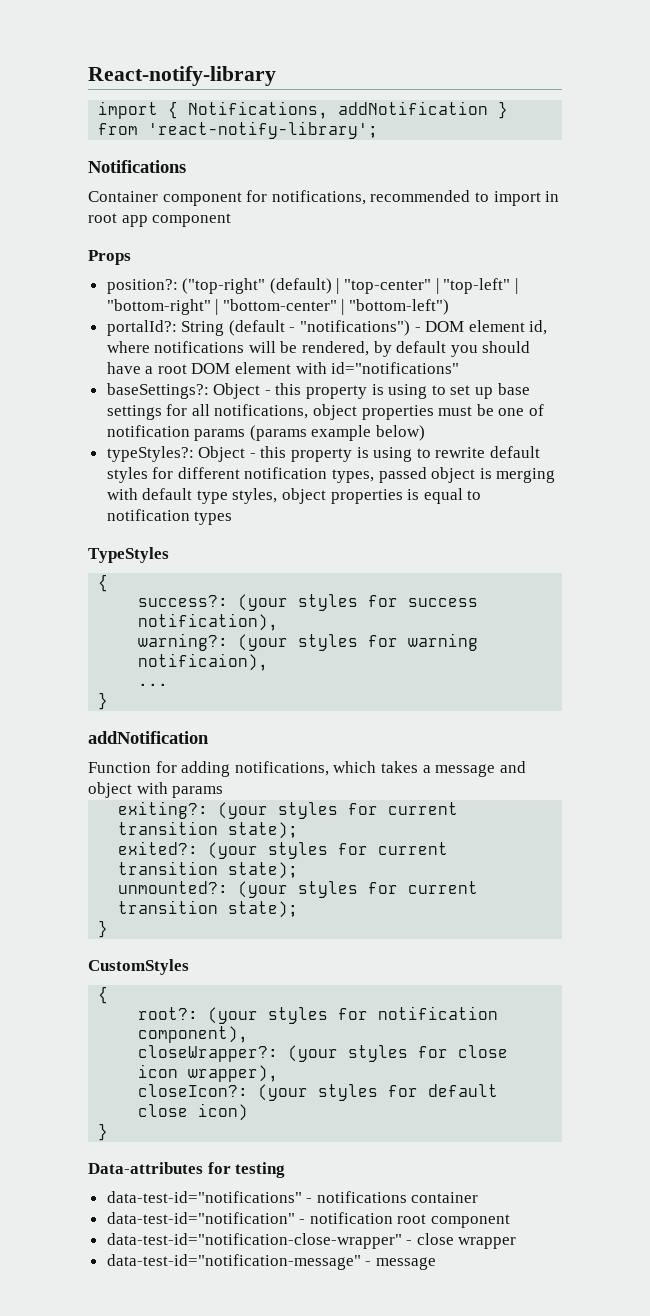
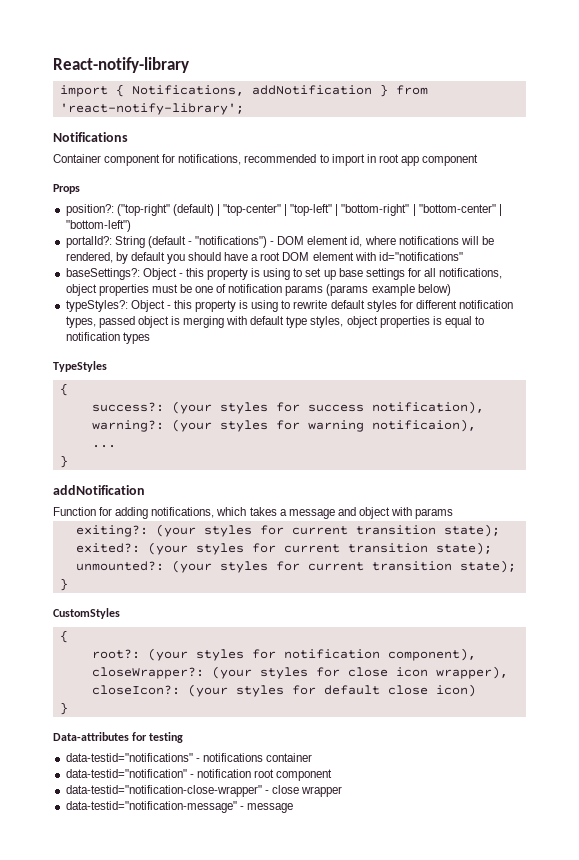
- data-test-id="notifications" - notifications container
+ data-testid="notifications" - notifications container
- data-test-id="notification" - notification root component
+ data-testid="notification" - notification root component
- data-test-id="notification-close-wrapper" - close wrapper
+ data-testid="notification-close-wrapper" - close wrapper
- data-test-id="notification-message" - message
+ data-testid="notification-message" - message

